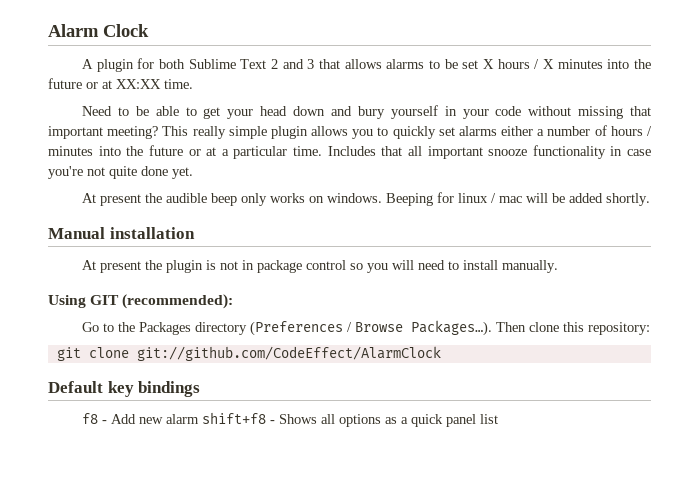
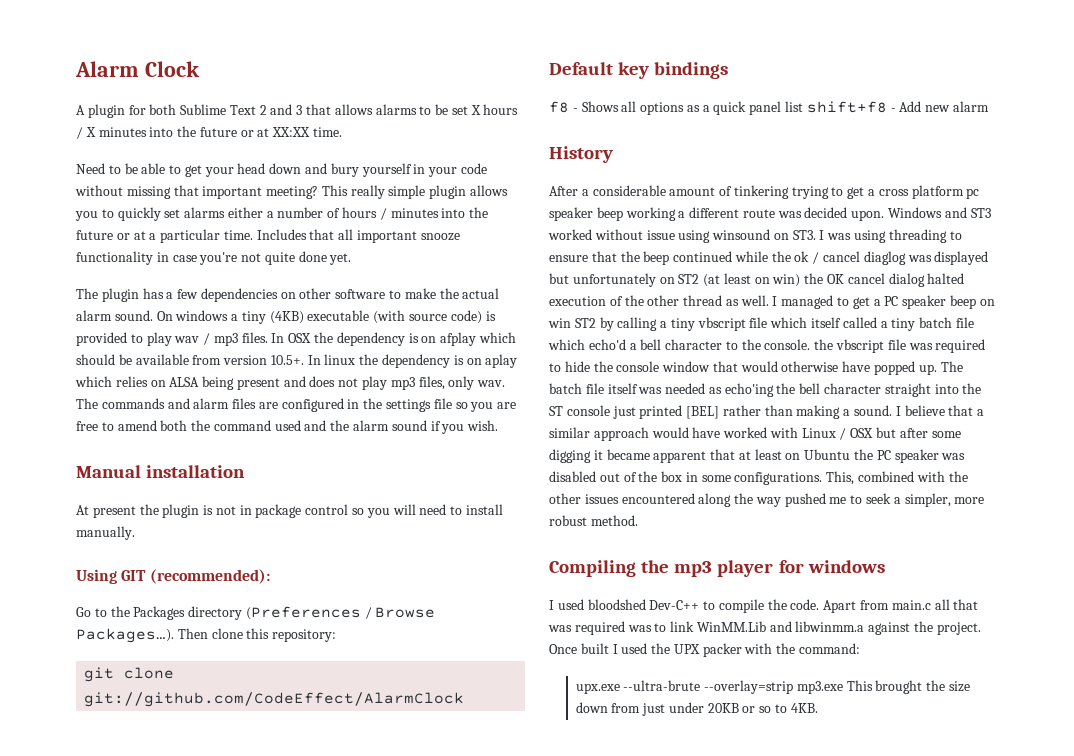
- At present the audible beep only works on windows. Beeping for linux / mac will be added shortly.
+ The plugin has a few dependencies on other software to make the actual alarm sound. On windows a tiny (4KB) executable (with source code) is provided to play wav / mp3 files. In OSX the dependency is on afplay which should be available from version 10.5+. In linux the dependency is on aplay which relies on ALSA being present and does not play mp3 files, only wav. The commands and alarm files are configured in the settings file so you are free to amend both the command used and the alarm sound if you wish.
- f8 - Add new alarm shift+f8 - Shows all options as a quick panel list
+ f8 - Shows all options as a quick panel list shift+f8 - Add new alarm
+ History
+ After a considerable amount of tinkering trying to get a cross platform pc speaker beep working a different route was decided upon. Windows and ST3 worked without issue using winsound on ST3. I was using threading to ensure that the beep continued while the ok / cancel diaglog was displayed but unfortunately on ST2 (at least on win) the OK cancel dialog halted execution of the other thread as well. I managed to get a PC speaker beep on win ST2 by calling a tiny vbscript file which itself called a tiny batch file which echo'd a bell character to the console. the vbscript file was required to hide the console window that would otherwise have popped up. The batch file itself was needed as echo'ing the bell character straight into the ST console just printed [BEL] rather than making a sound. I believe that a similar approach would have worked with Linux / OSX but after some digging it became apparent that at least on Ubuntu the PC speaker was disabled out of the box in some configurations. This, combined with the other issues encountered along the way pushed me to seek a simpler, more robust method.
+ Compiling the mp3 player for windows
+ I used bloodshed Dev-C++ to compile the code. Apart from main.c all that was required was to link WinMM.Lib and libwinmm.a against the project. Once built I used the UPX packer with the command:
+ upx.exe --ultra-brute --overlay=strip mp3.exe This brought the size down from just under 20KB or so to 4KB.

